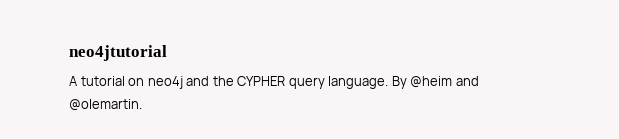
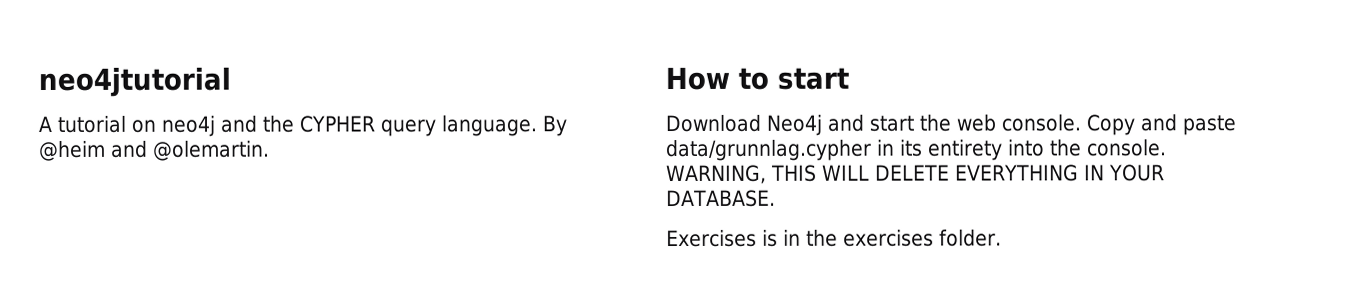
+ How to start
+ Download Neo4j and start the web console. Copy and paste data/grunnlag.cypher in its entirety into the console. WARNING, THIS WILL DELETE EVERYTHING IN YOUR DATABASE.
+ Exercises is in the exercises folder.

